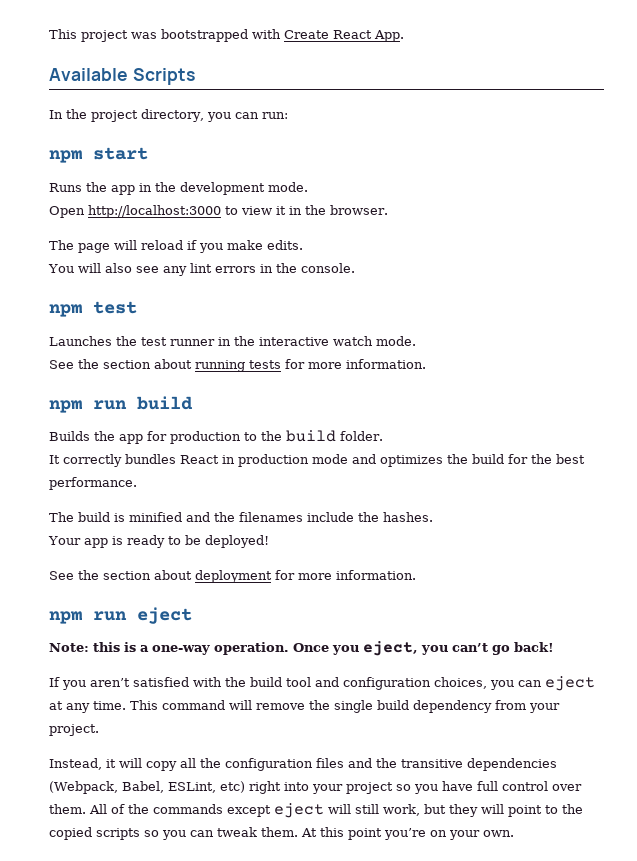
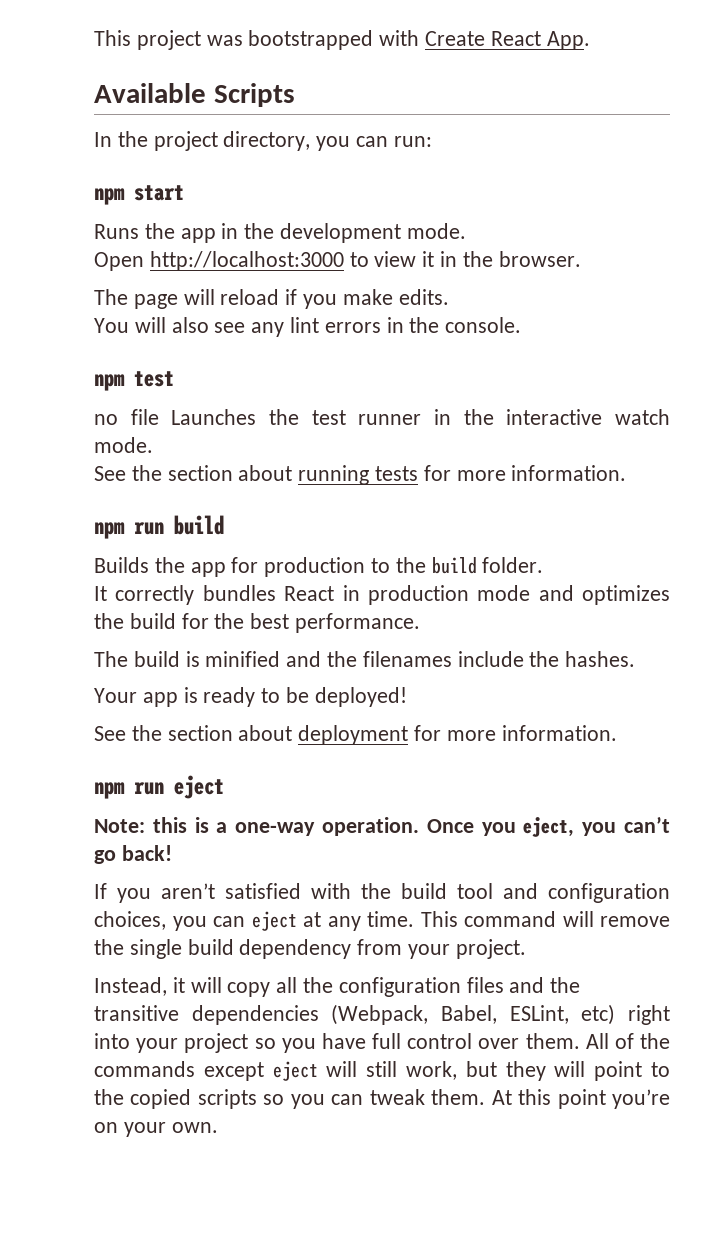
- Launches the test runner in the interactive watch mode.
+ no file Launches the test runner in the interactive watch mode.

